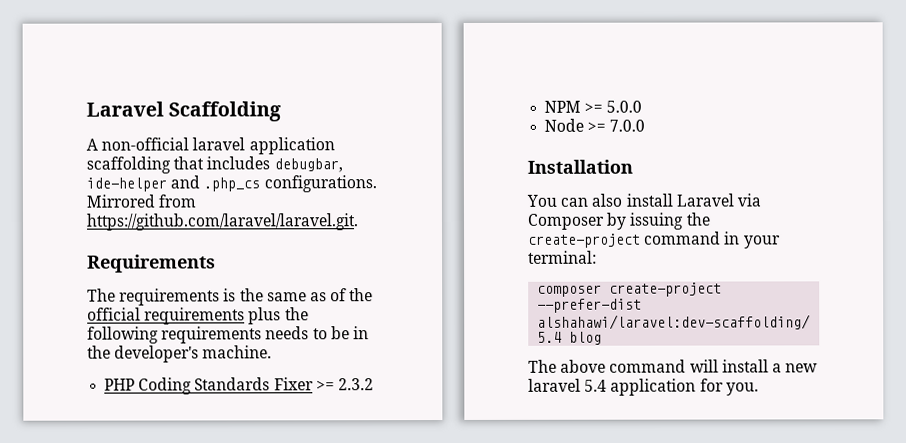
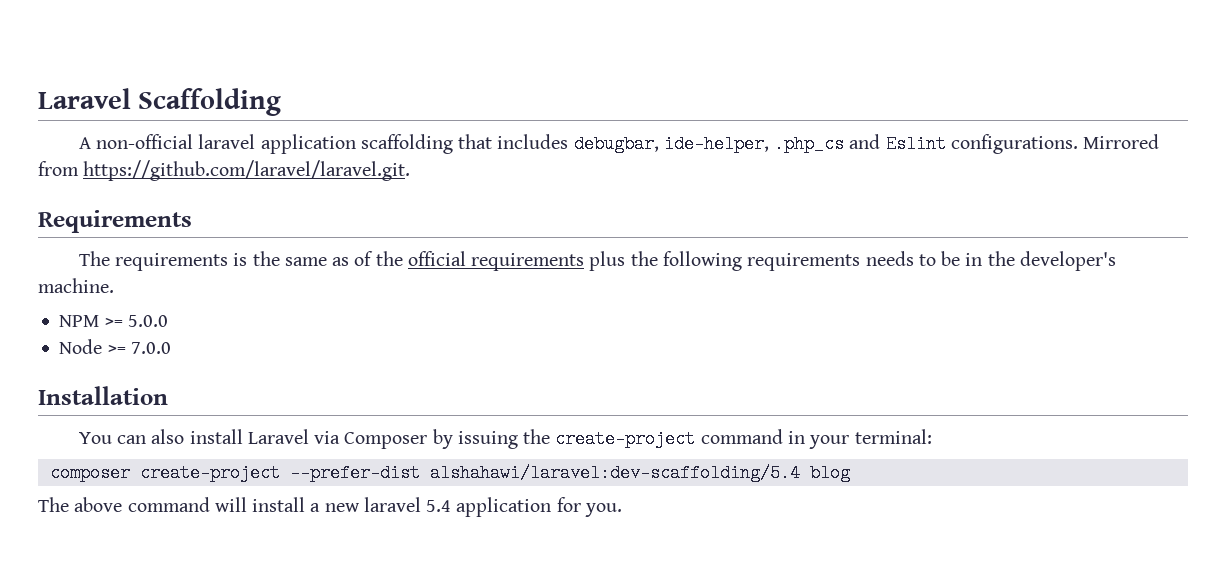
- A non-official laravel application scaffolding that includes debugbar, ide-helper and .php_cs configurations.
+ A non-official laravel application scaffolding that includes debugbar, ide-helper, .php_cs and Eslint configurations.
- PHP Coding Standards Fixer >= 2.3.2

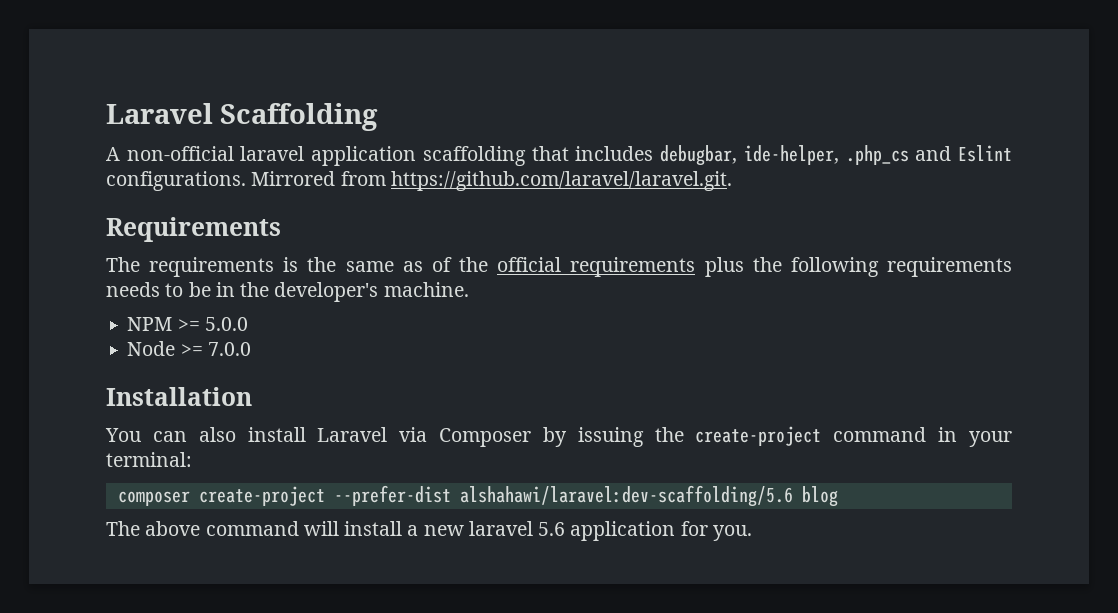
- composer create-project --prefer-dist alshahawi/laravel:dev-scaffolding/5.4 blog
+ composer create-project --prefer-dist alshahawi/laravel:dev-scaffolding/5.6 blog
- The above command will install a new laravel 5.4 application for you.
+ The above command will install a new laravel 5.6 application for you.

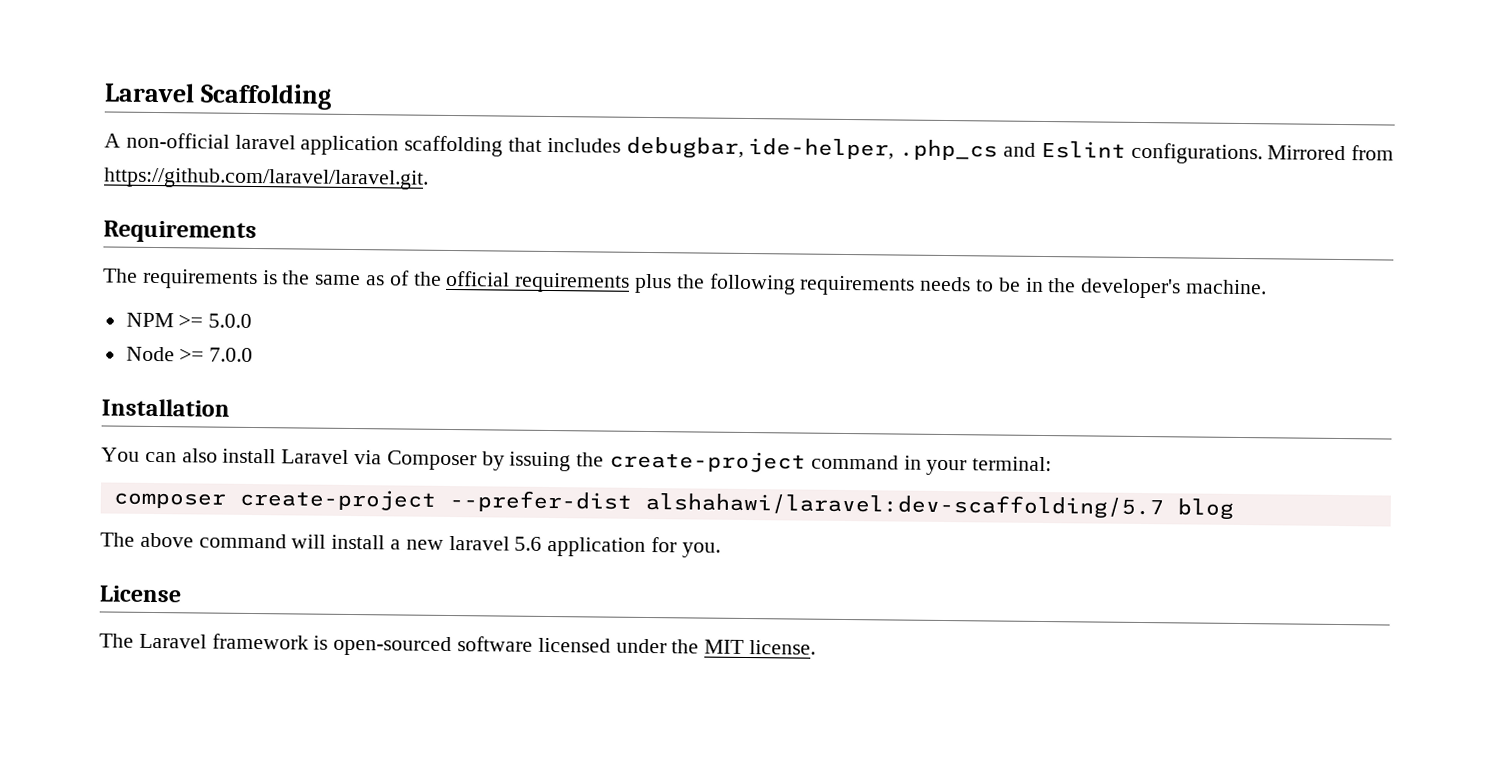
- composer create-project --prefer-dist alshahawi/laravel:dev-scaffolding/5.6 blog
+ composer create-project --prefer-dist alshahawi/laravel:dev-scaffolding/5.7 blog
+ License
+ The Laravel framework is open-sourced software licensed under the MIT license.

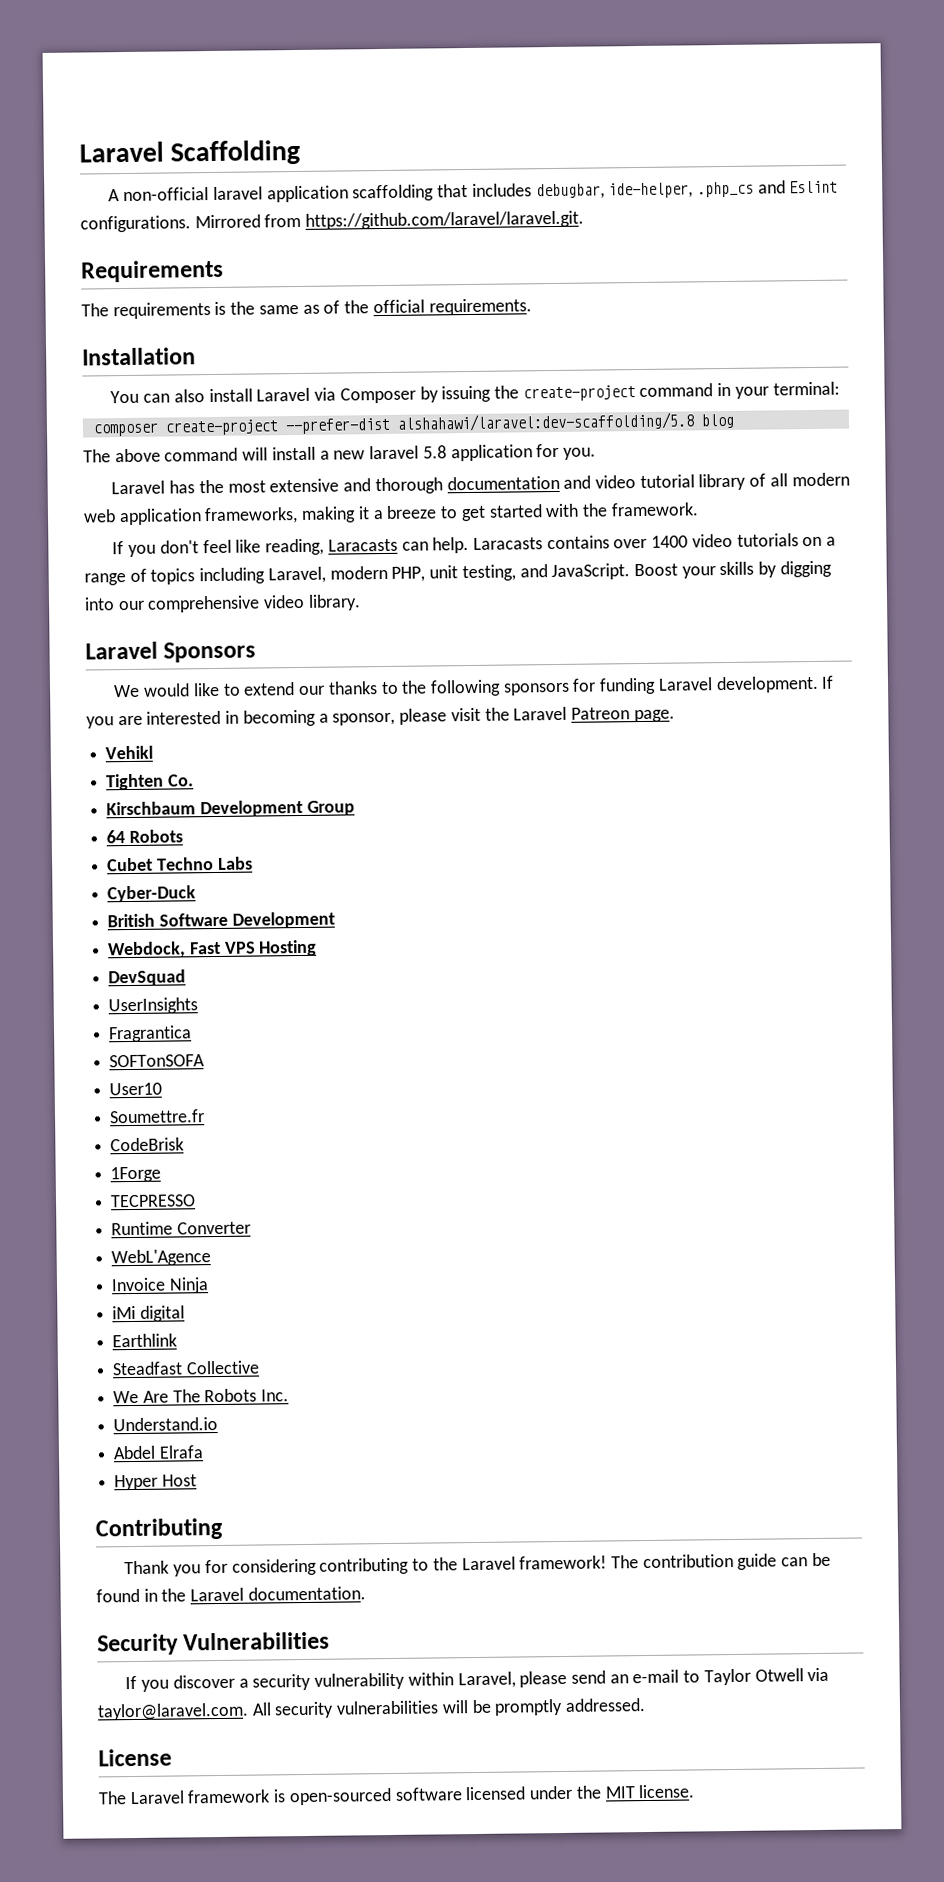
- The requirements is the same as of the official requirements plus the following requirements needs to be in the developer's machine.
- NPM >= 5.0.0
- Node >= 7.0.0
+ The requirements is the same as of the official requirements.
- composer create-project --prefer-dist alshahawi/laravel:dev-scaffolding/5.7 blog
+ composer create-project --prefer-dist alshahawi/laravel:dev-scaffolding/5.8 blog
- The above command will install a new laravel 5.6 application for you.
+ The above command will install a new laravel 5.8 application for you.
+ Laravel has the most extensive and thorough documentation and video tutorial library of all modern web application frameworks, making it a breeze to get started with the framework.
+ If you don't feel like reading, Laracasts can help. Laracasts contains over 1400 video tutorials on a range of topics including Laravel, modern PHP, unit testing, and JavaScript. Boost your skills by digging into our comprehensive video library.
+ Laravel Sponsors
+ We would like to extend our thanks to the following sponsors for funding Laravel development. If you are interested in becoming a sponsor, please visit the Laravel Patreon page.
+ Vehikl
+ Tighten Co.
+ Kirschbaum Development Group
+ 64 Robots
+ Cubet Techno Labs
+ Cyber-Duck
+ British Software Development
+ Webdock, Fast VPS Hosting
+ DevSquad
+ UserInsights
+ Fragrantica
+ SOFTonSOFA
+ User10
+ Soumettre.fr
+ CodeBrisk
+ 1Forge
+ TECPRESSO
+ Runtime Converter
+ WebL'Agence
+ Invoice Ninja
+ iMi digital
+ Earthlink
+ Steadfast Collective
+ We Are The Robots Inc.
+ Understand.io
+ Abdel Elrafa
+ Hyper Host
+ Contributing
+ Thank you for considering contributing to the Laravel framework! The contribution guide can be found in the Laravel documentation.
+ Security Vulnerabilities
+ If you discover a security vulnerability within Laravel, please send an e-mail to Taylor Otwell via taylor@laravel.com. All security vulnerabilities will be promptly addressed.

